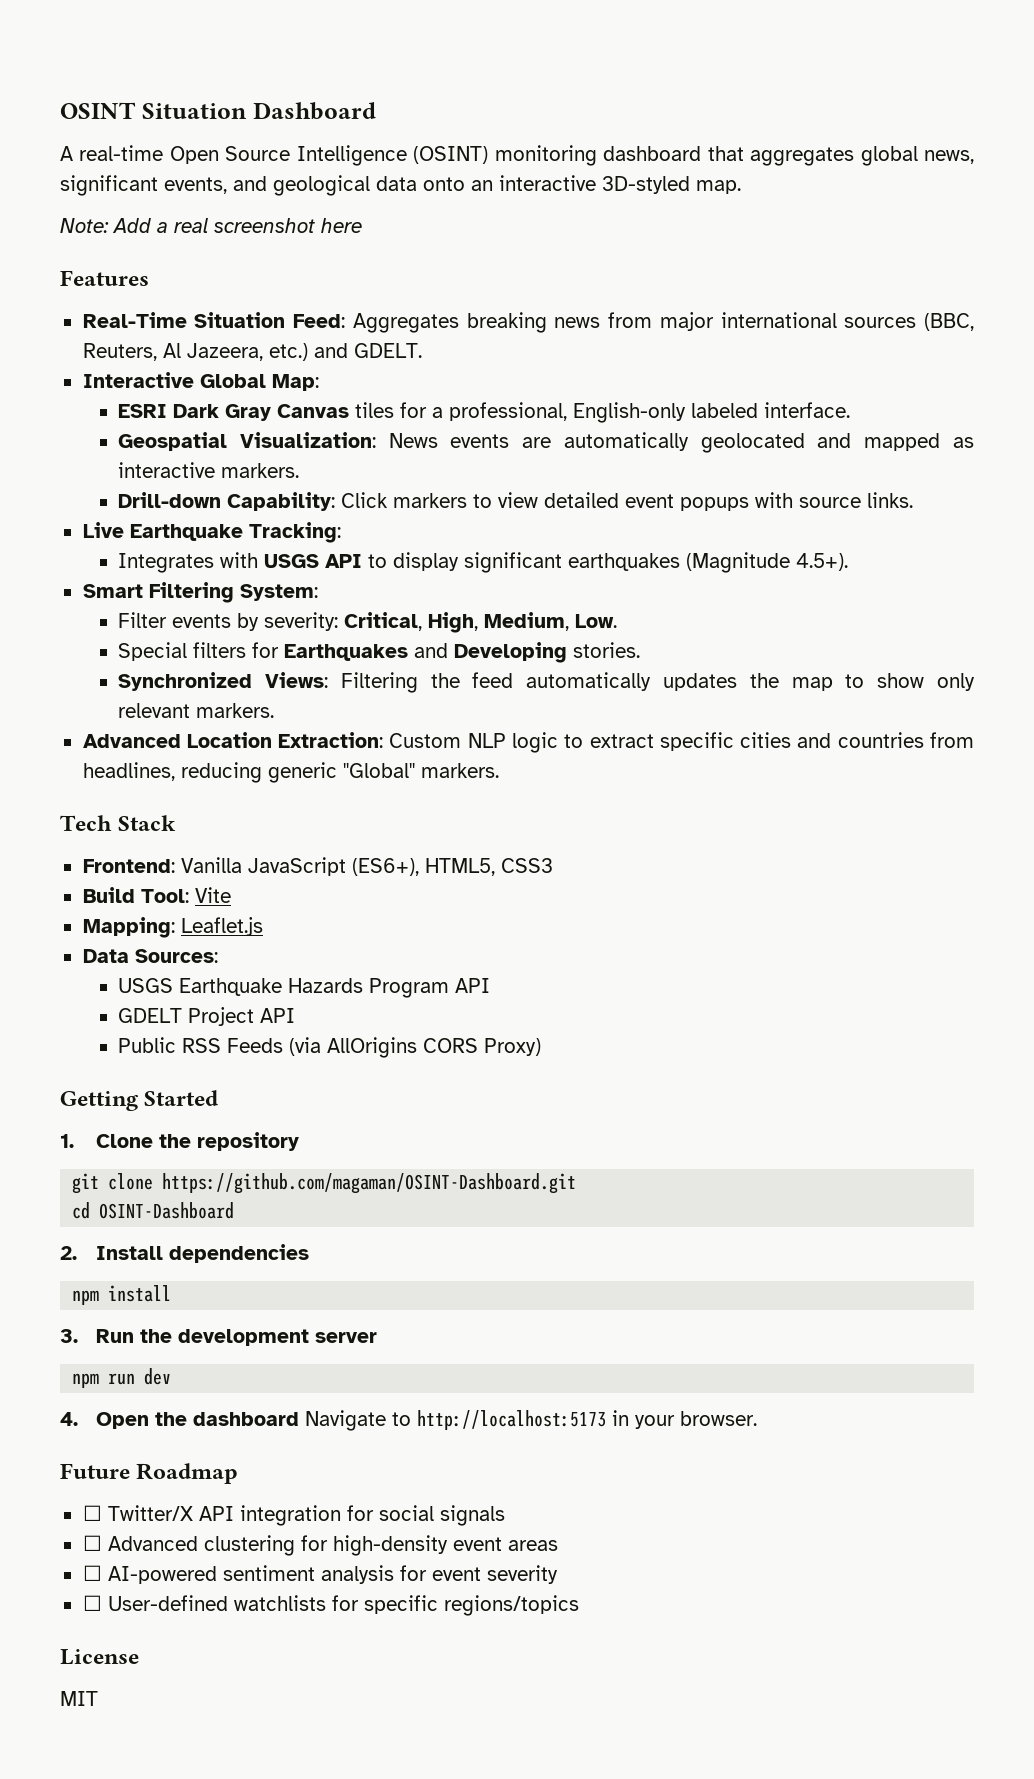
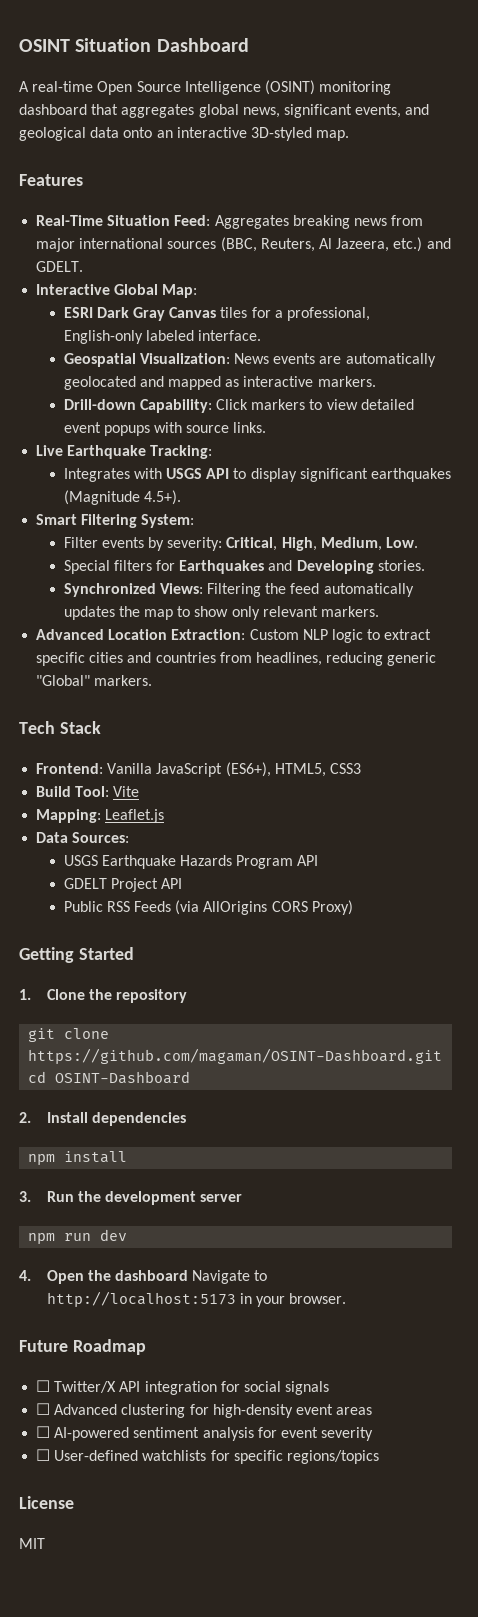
- Note: Add a real screenshot here

